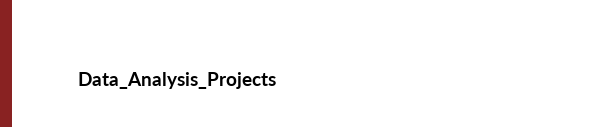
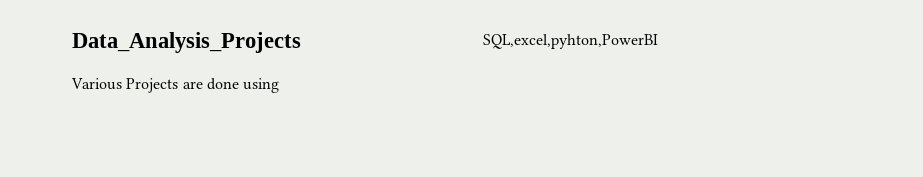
+ Various Projects are done using SQL,excel,pyhton,PowerBI

